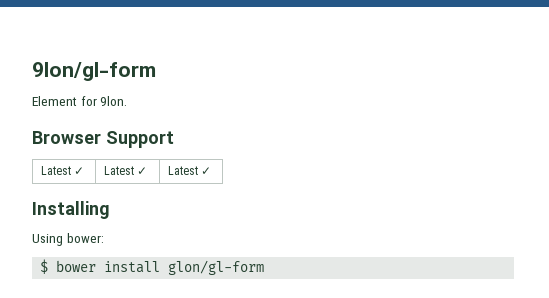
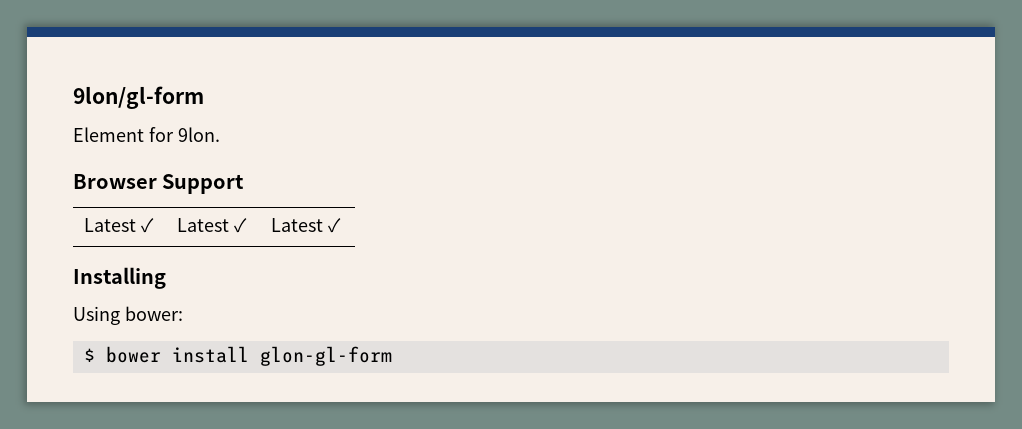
- $ bower install glon/gl-form
+ $ bower install glon-gl-form

